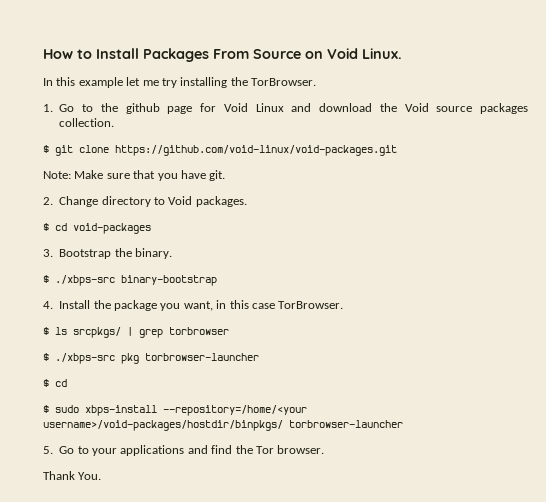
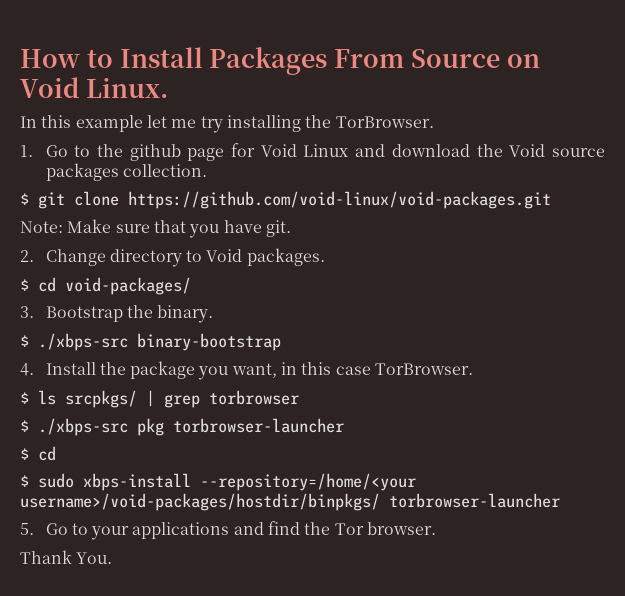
- $ cd void-packages
+ $ cd void-packages/

